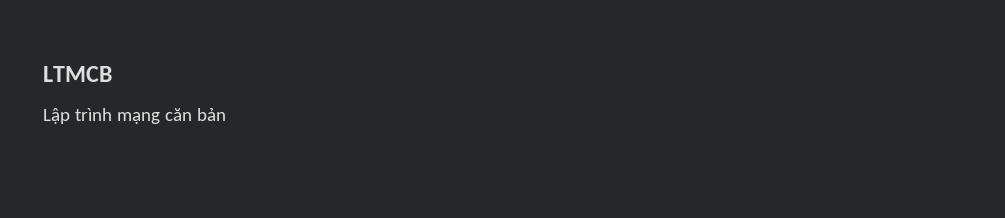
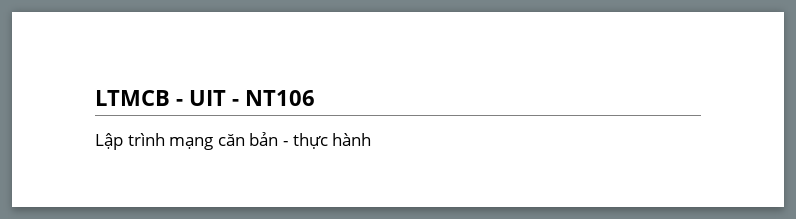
- LTMCB
+ LTMCB - UIT - NT106
- Lập trình mạng căn bản
+ Lập trình mạng căn bản - thực hành

